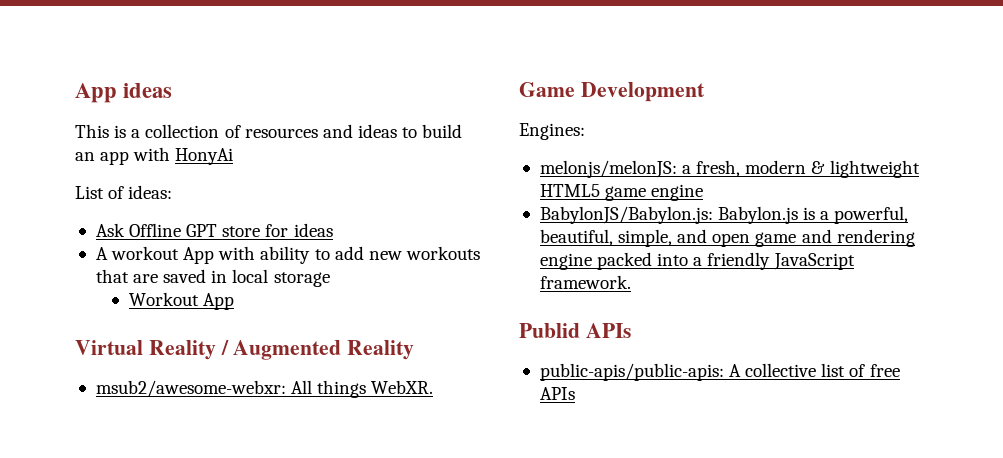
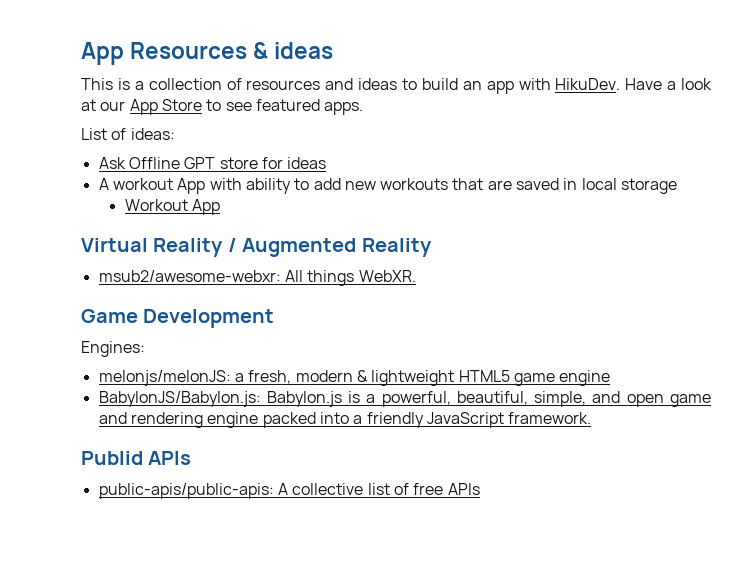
- App ideas
+ App Resources & ideas
- This is a collection of resources and ideas to build an app with HonyAi
+ This is a collection of resources and ideas to build an app with HikuDev. Have a look at our App Store to see featured apps.

